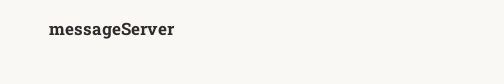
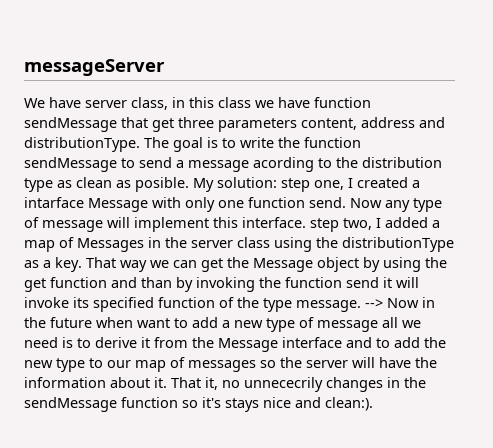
+ We have server class, in this class we have function sendMessage that get three parameters content, address and distributionType. The goal is to write the function sendMessage to send a message acording to the distribution type as clean as posible. My solution: step one, I created a intarface Message with only one function send. Now any type of message will implement this interface. step two, I added a map of Messages in the server class using the distributionType as a key. That way we can get the Message object by using the get function and than by invoking the function send it will invoke its specified function of the type message. --> Now in the future when want to add a new type of message all we need is to derive it from the Message interface and to add the new type to our map of messages so the server will have the information about it. That it, no unnececrily changes in the sendMessage function so it's stays nice and clean:).

